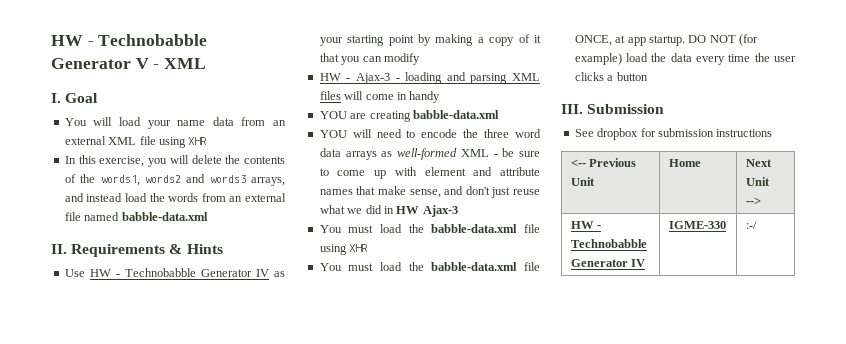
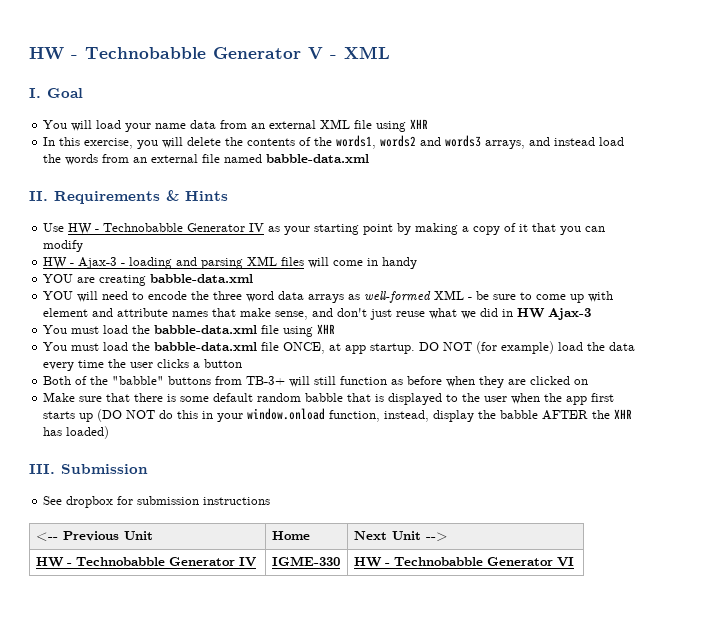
+ Both of the "babble" buttons from TB-3+ will still function as before when they are clicked on
+ Make sure that there is some default random babble that is displayed to the user when the app first starts up (DO NOT do this in your window.onload function, instead, display the babble AFTER the XHR has loaded)
- HW - Technobabble Generator IV | IGME-330 | :-/
+ HW - Technobabble Generator IV | IGME-330 | HW - Technobabble Generator VI

